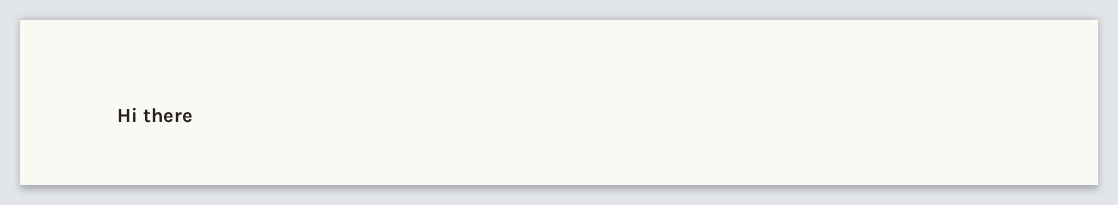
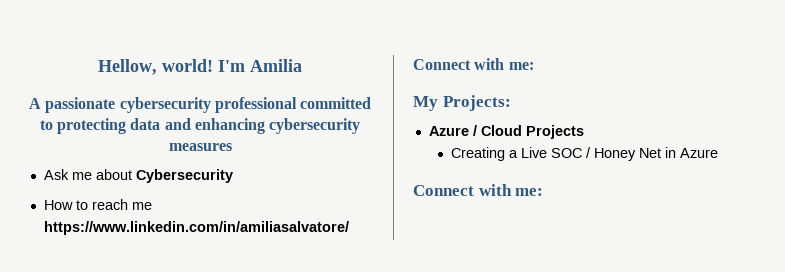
- Hi there
+ Hellow, world! I'm Amilia
+ A passionate cybersecurity professional committed to protecting data and enhancing cybersecurity measures
+ Ask me about Cybersecurity
+ How to reach me https://www.linkedin.com/in/amiliasalvatore/
+ Connect with me:
+ My Projects:
+ Azure / Cloud Projects
+ Creating a Live SOC / Honey Net in Azure
+ Connect with me:

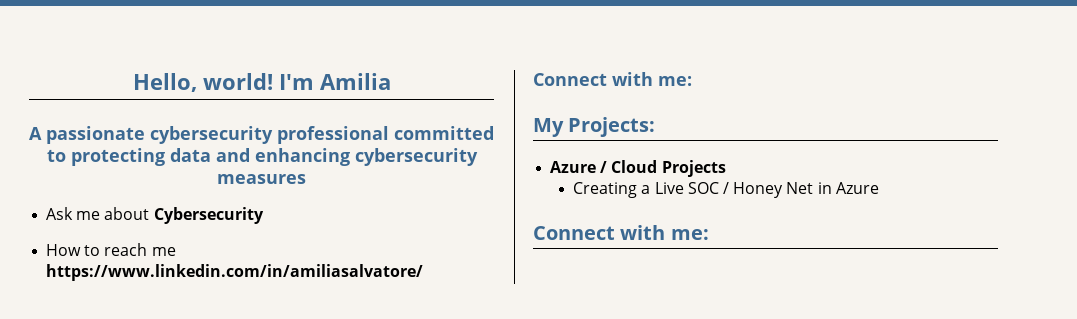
- Hellow, world!
+ Hello, world!

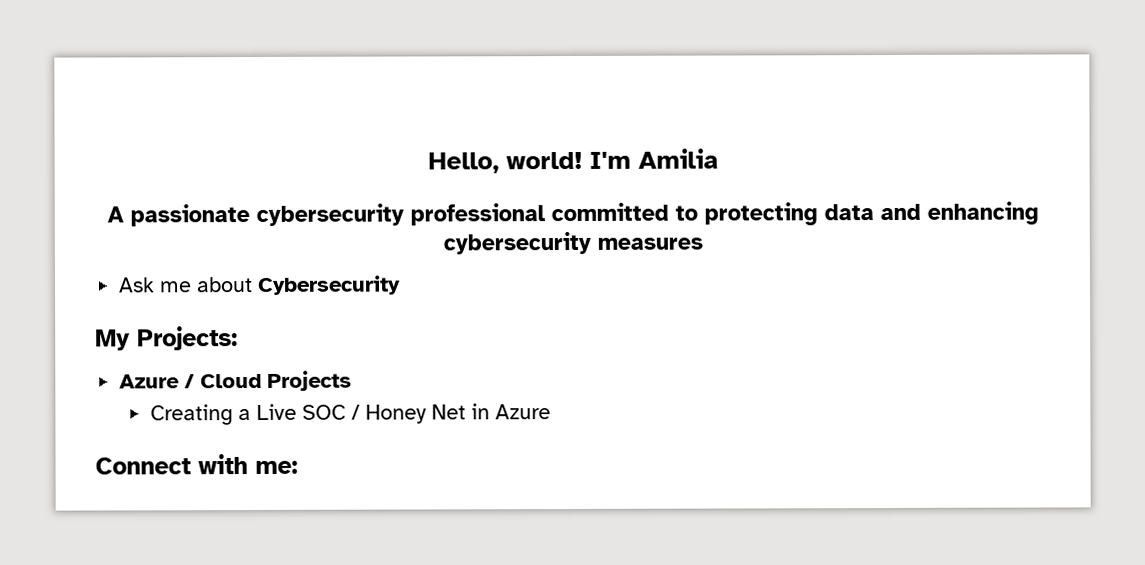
- How to reach me https://www.linkedin.com/in/amiliasalvatore/
- Connect with me:

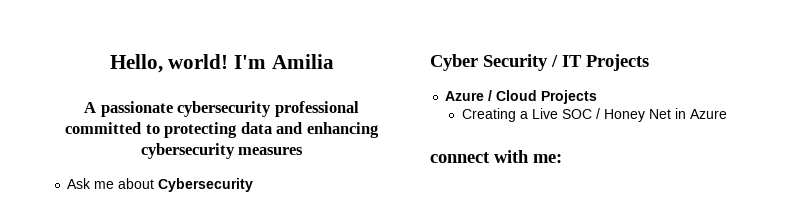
- My Projects:
+ Cyber Security / IT Projects
- Connect with me:
+ connect with me:

